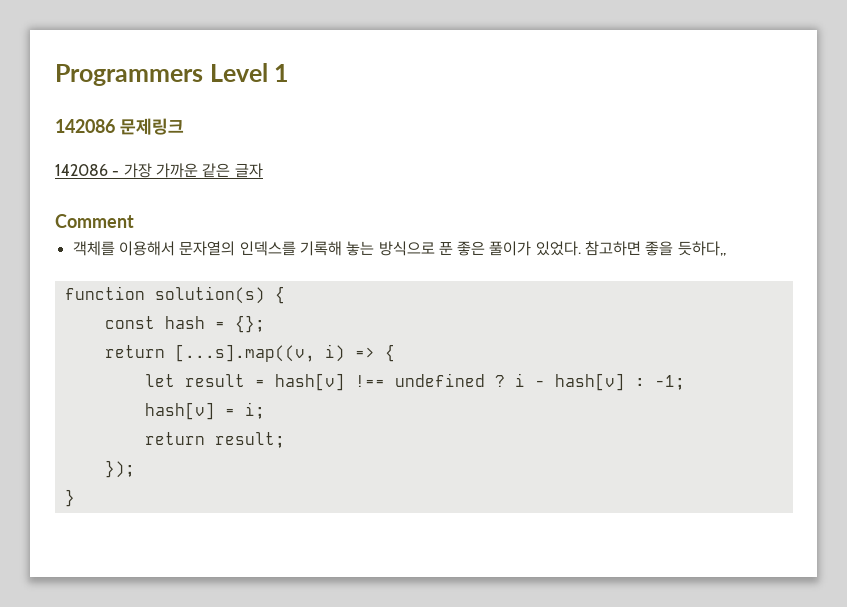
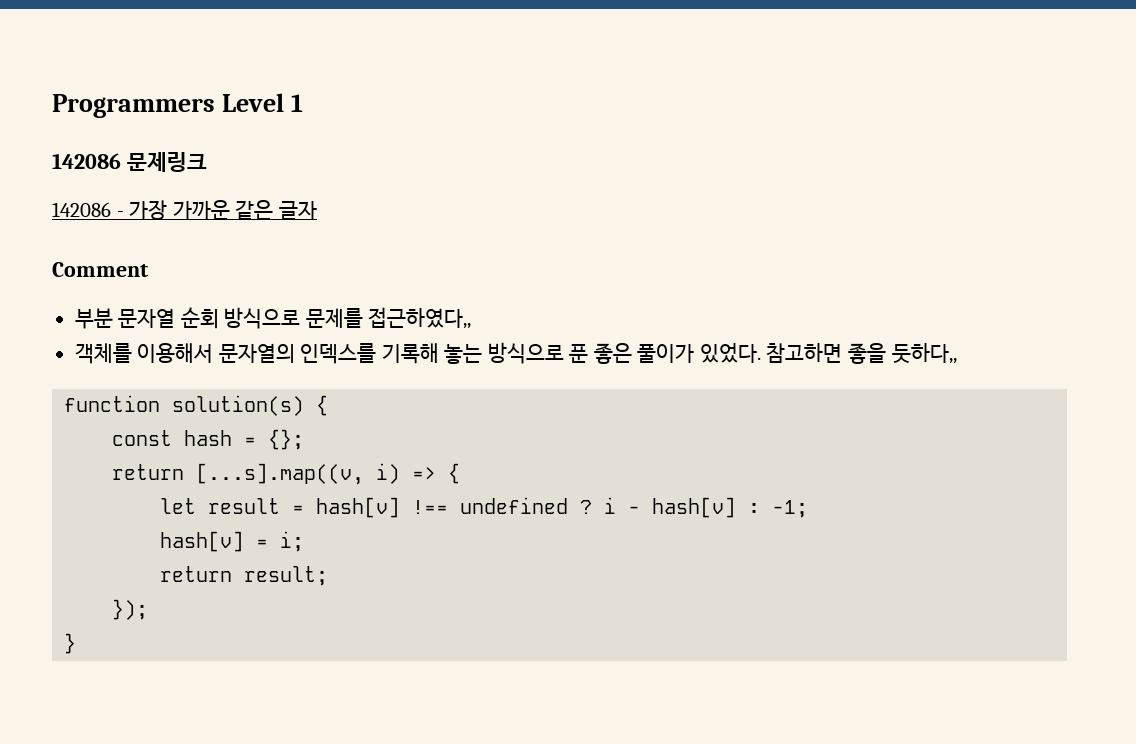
+ 부분 문자열 순회 방식으로 문제를 접근하였다,,

